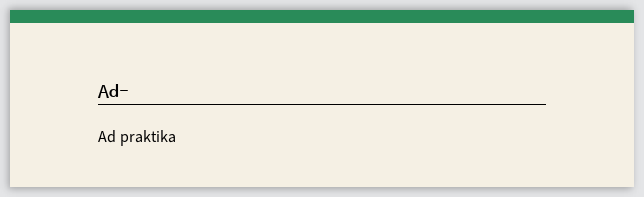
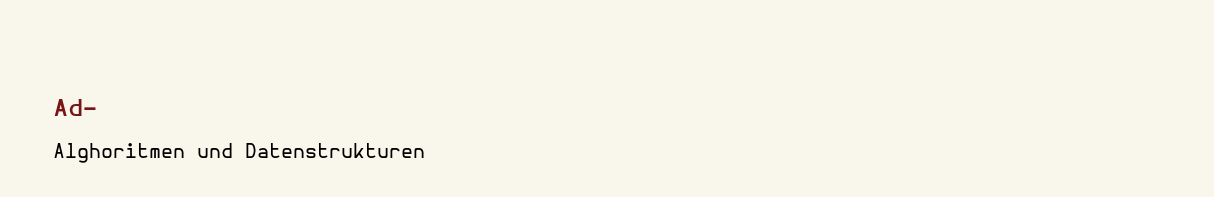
- Ad praktika
+ Alghoritmen und Datenstrukturen

